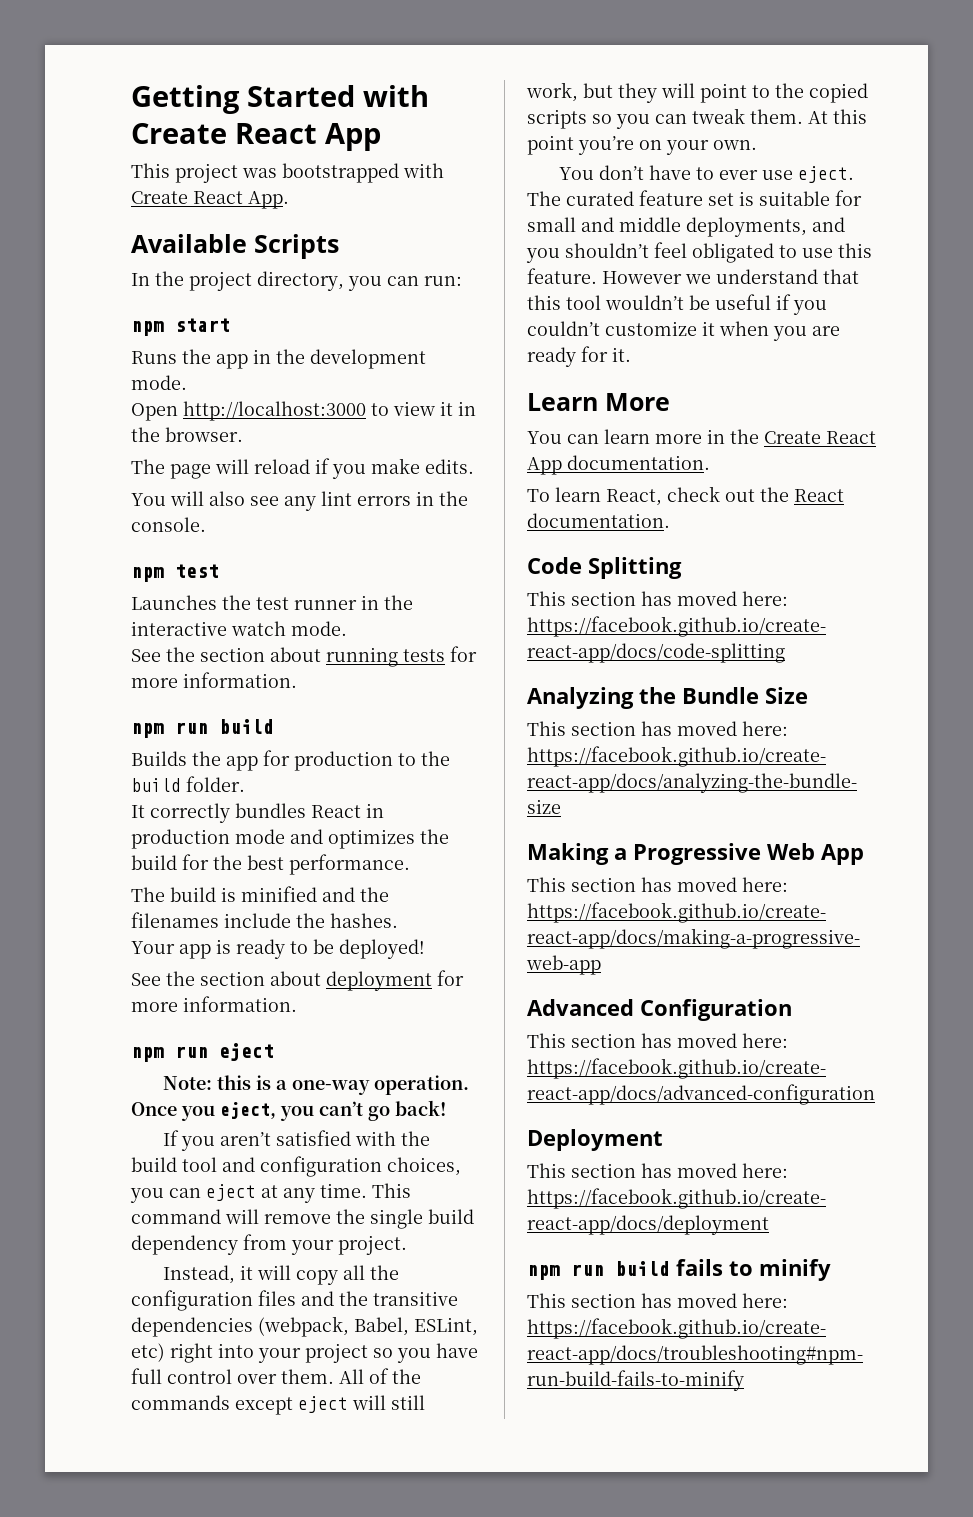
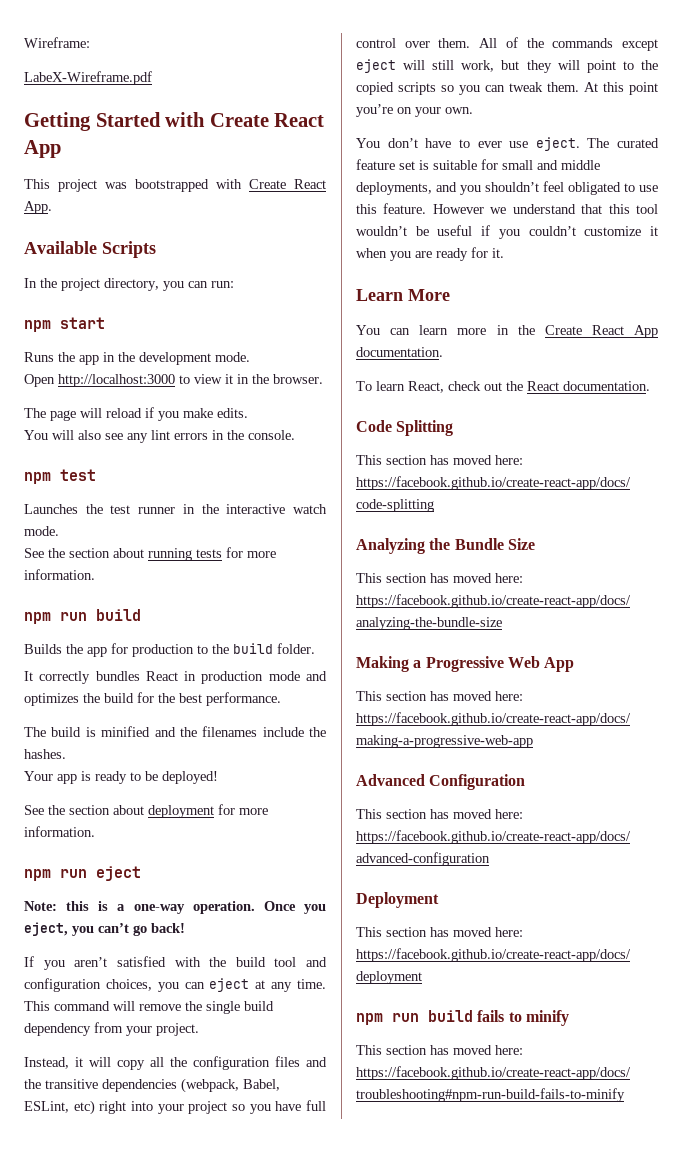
+ Wireframe:
+ LabeX-Wireframe.pdf

